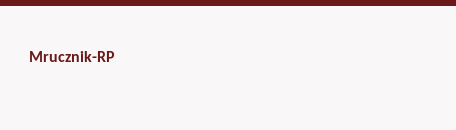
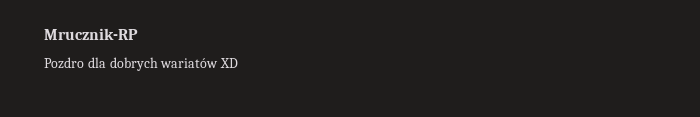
+ Pozdro dla dobrych wariatów XD

